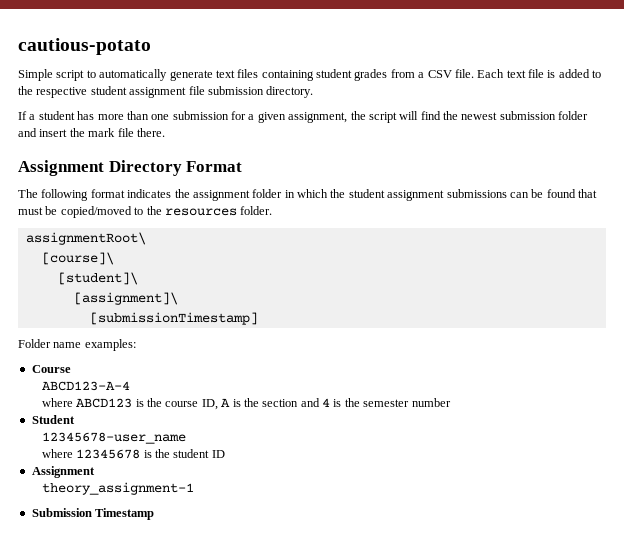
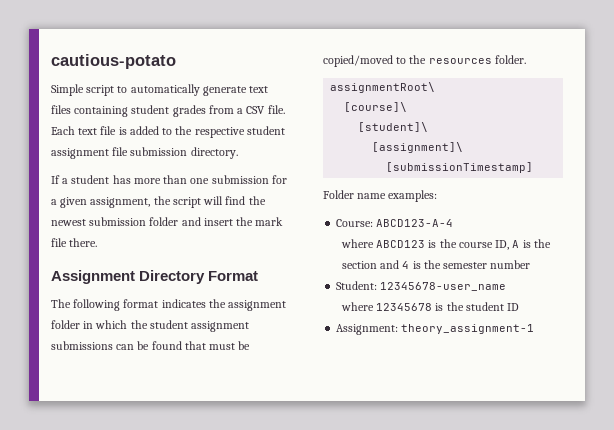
- Course
- ABCD123-A-4
+ Course: ABCD123-A-4
- Student
- 12345678-user_name
+ Student: 12345678-user_name
  where 12345678 is the student ID
- Assignment
- theory_assignment-1
+ Assignment: theory_assignment-1
- Submission Timestamp

